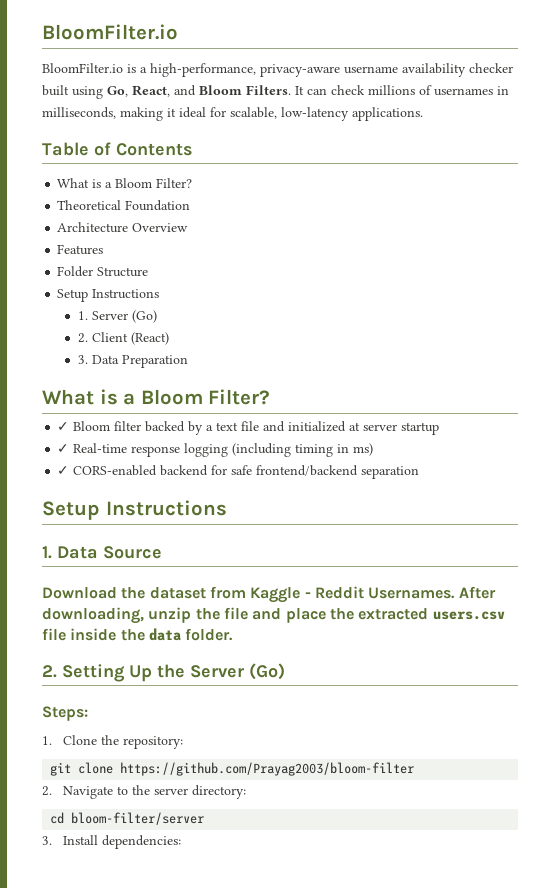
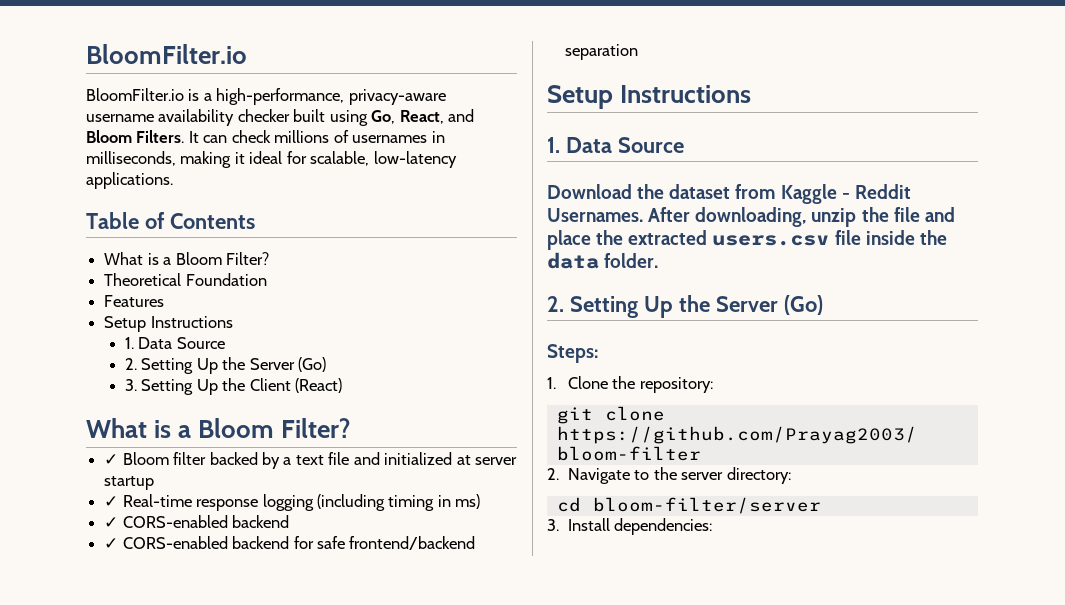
- Architecture Overview
  Features
- Folder Structure
  Setup Instructions
- 1. Server (Go)
- 2. Client (React)
+ 1. Data Source
+ 2. Setting Up the Server (Go)
+ 3. Setting Up the Client (React)
- 3. Data Preparation
  ✓ Real-time response logging (including timing in ms)
+ ✓ CORS-enabled backend

